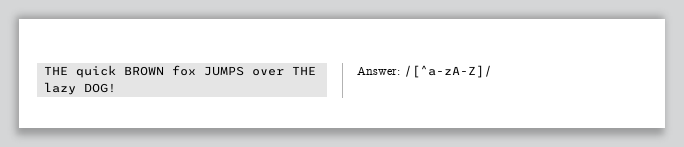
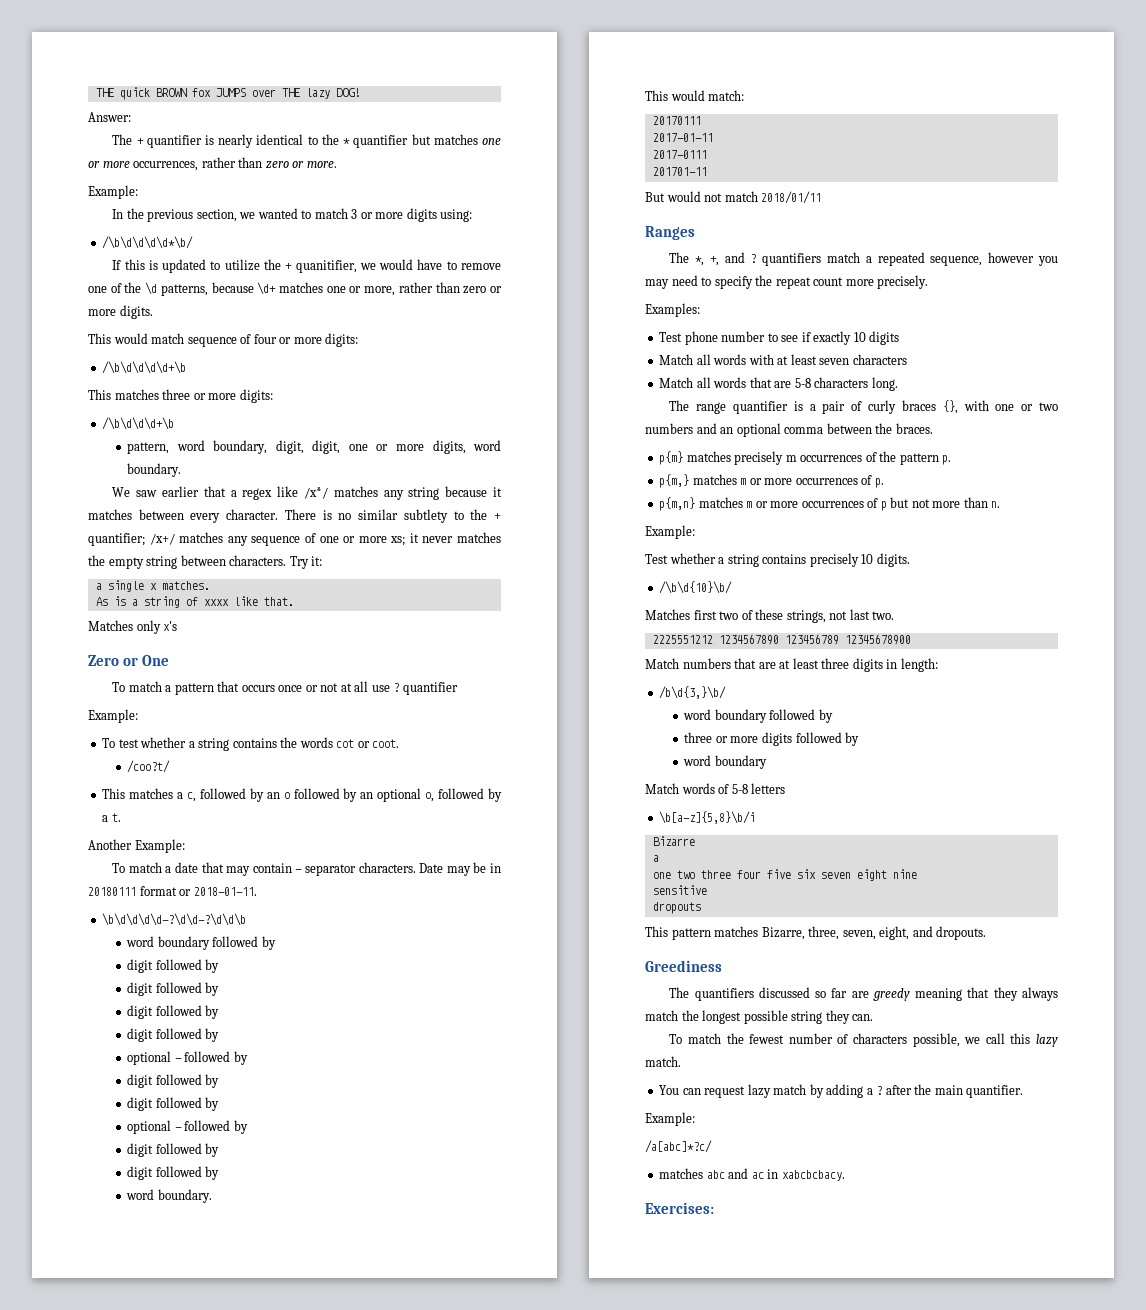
- Answer: /[^a-zA-Z]/
+ Answer:
+ The + quantifier is nearly identical to the * quantifier but matches one or more occurrences, rather than zero or more.
+ Example:
+ In the previous section, we wanted to match 3 or more digits using:
+ /\b\d\d\d\d*\b/
+ If this is updated to utilize the + quanitifier, we would have to remove one of the \d patterns, because \d+ matches one or more, rather than zero or more digits.
+ This would match sequence of four or more digits:
+ /\b\d\d\d\d+\b
+ This matches three or more digits:
+ /\b\d\d\d+\b
+ pattern, word boundary, digit, digit, one or more digits, word boundary.
+ We saw earlier that a regex like /x*/ matches any string because it matches between every character. There is no similar subtlety to the + quantifier; /x+/ matches any sequence of one or more xs; it never matches the empty string between characters. Try it:
+ a single x matches.
+ As is a string of xxxx like that.
+ Matches only x's
+ Zero or One
+ To match a pattern that occurs once or not at all use ? quantifier
+ Example:
+ To test whether a string contains the words cot or coot.
+ /coo?t/
+ This matches a c, followed by an o followed by an optional o, followed by a t.
+ Another Example:
+ To match a date that may contain - separator characters. Date may be in 20180111 format or 2018-01-11.
+ \b\d\d\d\d-?\d\d-?\d\d\b
+ word boundary followed by
+ digit followed by
+ digit followed by
+ digit followed by
+ digit followed by
+ optional - followed by
+ digit followed by
+ digit followed by
+ optional - followed by
+ digit followed by
+ digit followed by
+ word boundary.
+ This would match:
+ 20170111
+ 2017-01-11
+ 2017-0111
+ 201701-11
+ But would not match 2018/01/11
+ Ranges
+ The *, +, and ? quantifiers match a repeated sequence, however you may need to specify the repeat count more precisely.
+ Examples:
+ Test phone number to see if exactly 10 digits
+ Match all words with at least seven characters
+ Match all words that are 5-8 characters long.
+ The range quantifier is a pair of curly braces {}, with one or two numbers and an optional comma between the braces.
+ p{m} matches precisely m occurrences of the pattern p.
+ p{m,} matches m or more occurrences of p.
+ p{m,n} matches m or more occurrences of p but not more than n.
+ Example:
+ Test whether a string contains precisely 10 digits.
+ /\b\d{10}\b/
+ Matches first two of these strings, not last two.
+ 2225551212 1234567890 123456789 12345678900
+ Match numbers that are at least three digits in length:
+ /b\d{3,}\b/
+ word boundary followed by
+ three or more digits followed by
+ word boundary
+ Match words of 5-8 letters
+ \b[a-z]{5,8}\b/i
+ Bizarre
+ a
+ one two three four five six seven eight nine
+ sensitive
+ dropouts
+ This pattern matches Bizarre, three, seven, eight, and dropouts.
+ Greediness
+ The quantifiers discussed so far are greedy meaning that they always match the longest possible string they can.
+ To match the fewest number of characters possible, we call this lazy match.
+ You can request lazy match by adding a ? after the main quantifier.
+ Example:
+ /a[abc]*?c/
+ matches abc and ac in xabcbcbacy.
+ Exercises:

